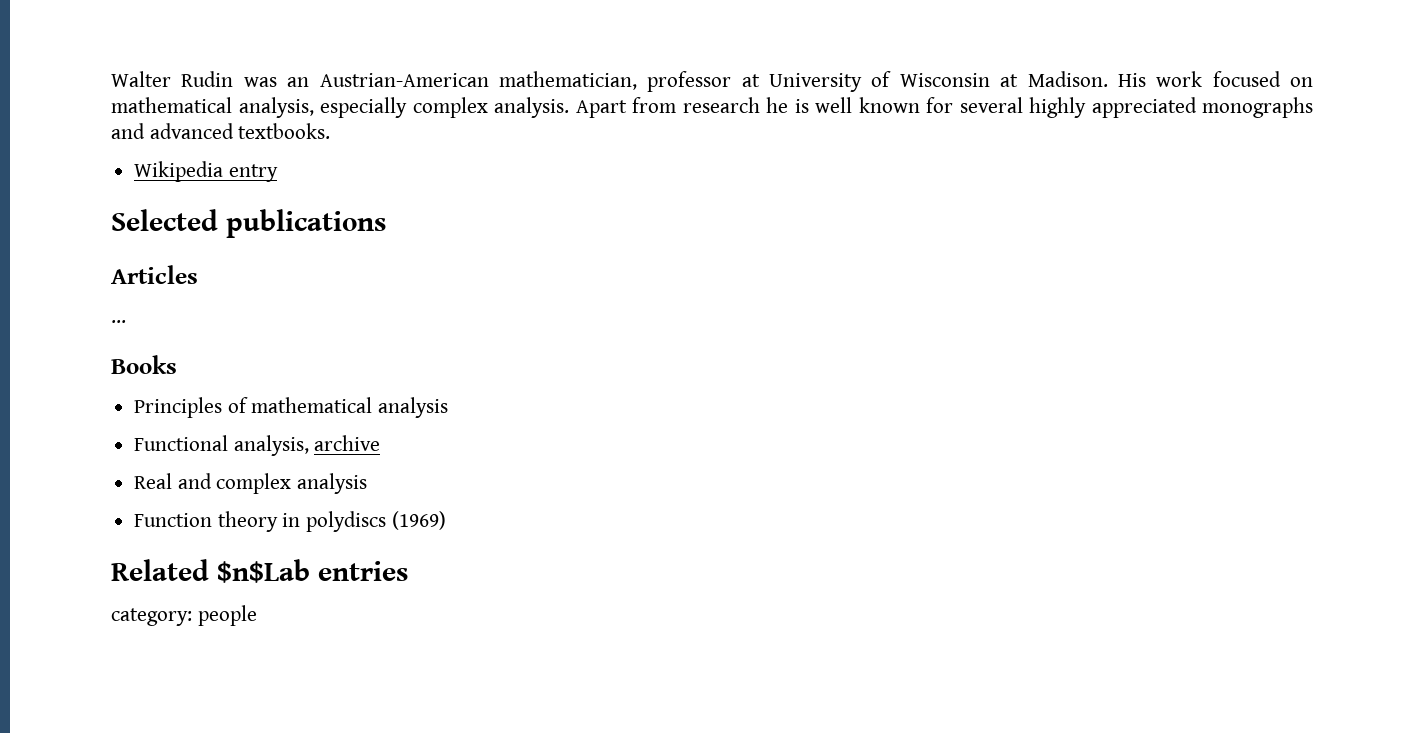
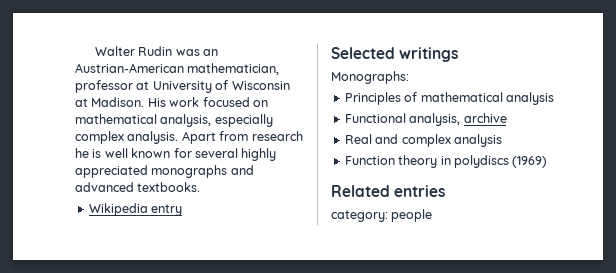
- Selected publications
- Articles
- ...
- Books
+ Selected writings
+ Monographs:
- Related $n$Lab entries
+ Related entries

